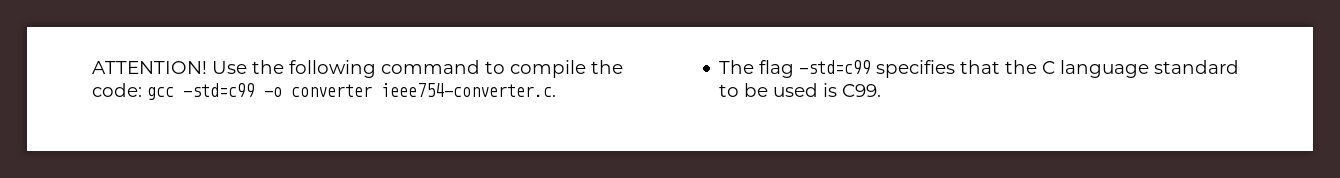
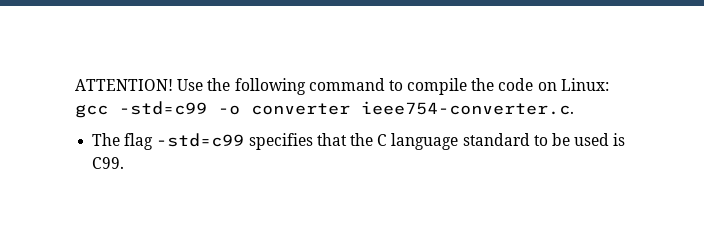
- Use the following command to compile the code: gcc -std=c99 -o converter ieee754-converter.c.
+ Use the following command to compile the code on Linux: gcc -std=c99 -o converter ieee754-converter.c.

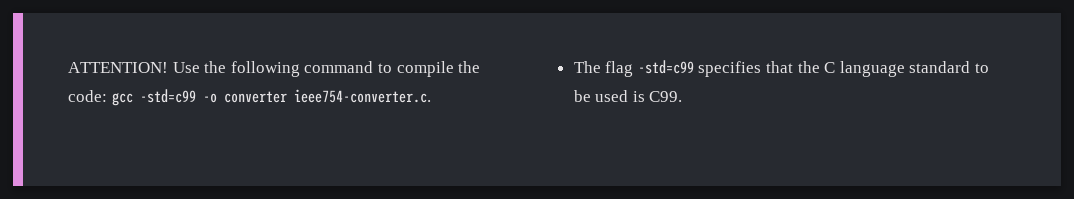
- Use the following command to compile the code on Linux: gcc -std=c99 -o converter ieee754-converter.c.
+ Use the following command to compile the code: gcc -std=c99 -o converter ieee754-converter.c.

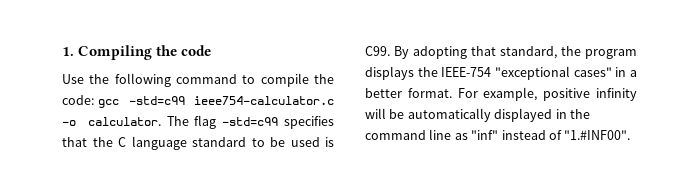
- ATTENTION! Use the following command to compile the code: gcc -std=c99 -o converter ieee754-converter.c.
- The flag -std=c99 specifies that the C language standard to be used is C99.
+ 1. Compiling the code
+ Use the following command to compile the code: gcc -std=c99 ieee754-calculator.c -o calculator. The flag -std=c99 specifies that the C language standard to be used is C99. By adopting that standard, the program displays the IEEE-754 "exceptional cases" in a better format. For example, positive infinity will be automatically displayed in the command line as "inf" instead of "1.#INF00".

